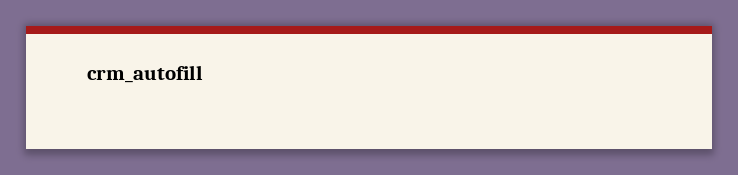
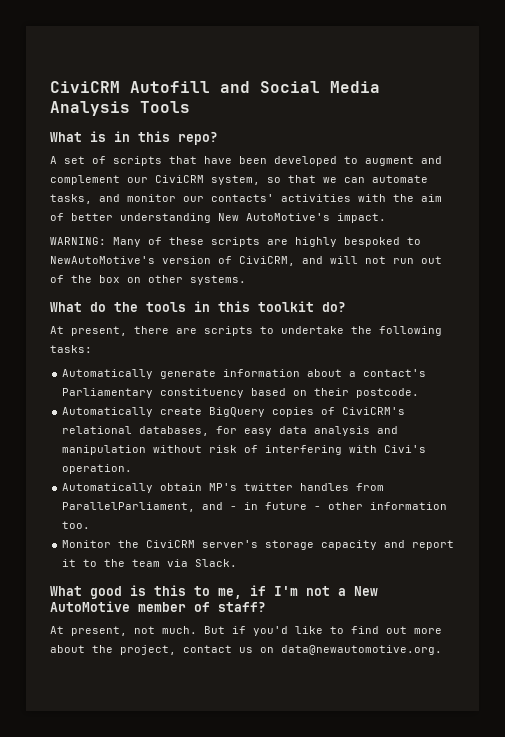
- crm_autofill
+ CiviCRM Autofill and Social Media Analysis Tools
+ What is in this repo?
+ A set of scripts that have been developed to augment and complement our CiviCRM system, so that we can automate tasks, and monitor our contacts' activities with the aim of better understanding New AutoMotive's impact.
+ WARNING: Many of these scripts are highly bespoked to NewAutoMotive's version of CiviCRM, and will not run out of the box on other systems.
+ What do the tools in this toolkit do?
+ At present, there are scripts to undertake the following tasks:
+ Automatically generate information about a contact's Parliamentary constituency based on their postcode.
+ Automatically create BigQuery copies of CiviCRM's relational databases, for easy data analysis and manipulation without risk of interfering with Civi's operation.
+ Automatically obtain MP's twitter handles from ParallelParliament, and - in future - other information too.
+ Monitor the CiviCRM server's storage capacity and report it to the team via Slack.
+ What good is this to me, if I'm not a New AutoMotive member of staff?
+ At present, not much. But if you'd like to find out more about the project, contact us on data@newautomotive.org.

